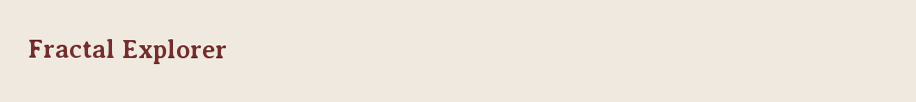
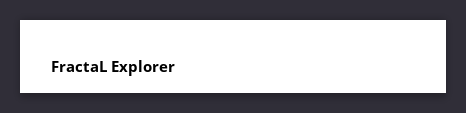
- Fractal Explorer
+ FractaL Explorer

